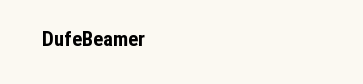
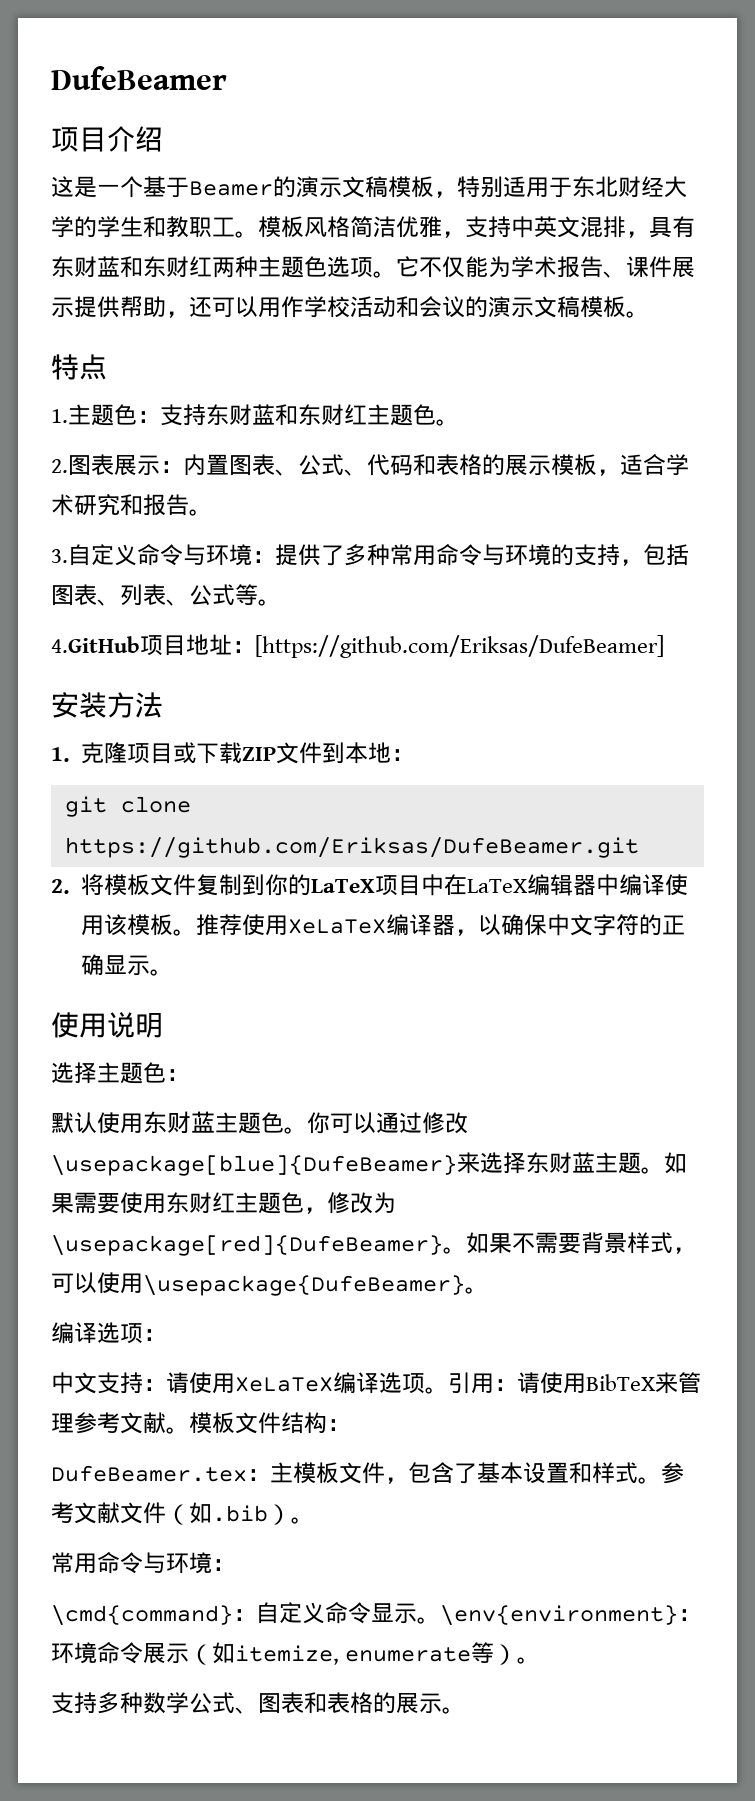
+ 项目介绍
+ 这是一个基于Beamer的演示文稿模板，特别适用于东北财经大学的学生和教职工。模板风格简洁优雅，支持中英文混排，具有东财蓝和东财红两种主题色选项。它不仅能为学术报告、课件展示提供帮助，还可以用作学校活动和会议的演示文稿模板。
+ 特点
+ 1.主题色：支持东财蓝和东财红主题色。
+ 2.图表展示：内置图表、公式、代码和表格的展示模板，适合学术研究和报告。
+ 3.自定义命令与环境：提供了多种常用命令与环境的支持，包括图表、列表、公式等。
+ 4.GitHub项目地址：[https://github.com/Eriksas/DufeBeamer]
+ 安装方法
+ 1.克隆项目或下载ZIP文件到本地：
+ git clone https://github.com/Eriksas/DufeBeamer.git
+ 2.将模板文件复制到你的LaTeX项目中在LaTeX编辑器中编译使用该模板。推荐使用XeLaTeX编译器，以确保中文字符的正确显示。
+ 使用说明
+ 选择主题色：
+ 默认使用东财蓝主题色。你可以通过修改\usepackage[blue]{DufeBeamer}来选择东财蓝主题。如果需要使用东财红主题色，修改为\usepackage[red]{DufeBeamer}。如果不需要背景样式，可以使用\usepackage{DufeBeamer}。
+ 编译选项：
+ 中文支持：请使用XeLaTeX编译选项。引用：请使用BibTeX来管理参考文献。模板文件结构：
+ DufeBeamer.tex：主模板文件，包含了基本设置和样式。参考文献文件（如.bib）。
+ 常用命令与环境：
+ \cmd{command}：自定义命令显示。\env{environment}：环境命令展示（如itemize, enumerate等）。
+ 支持多种数学公式、图表和表格的展示。

